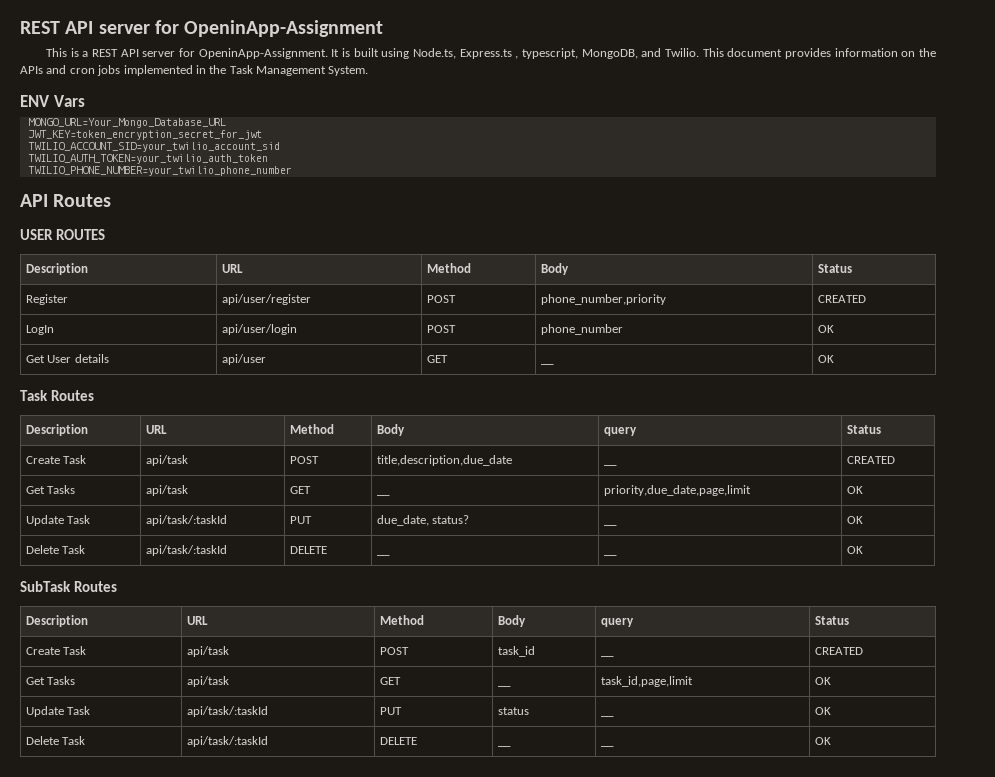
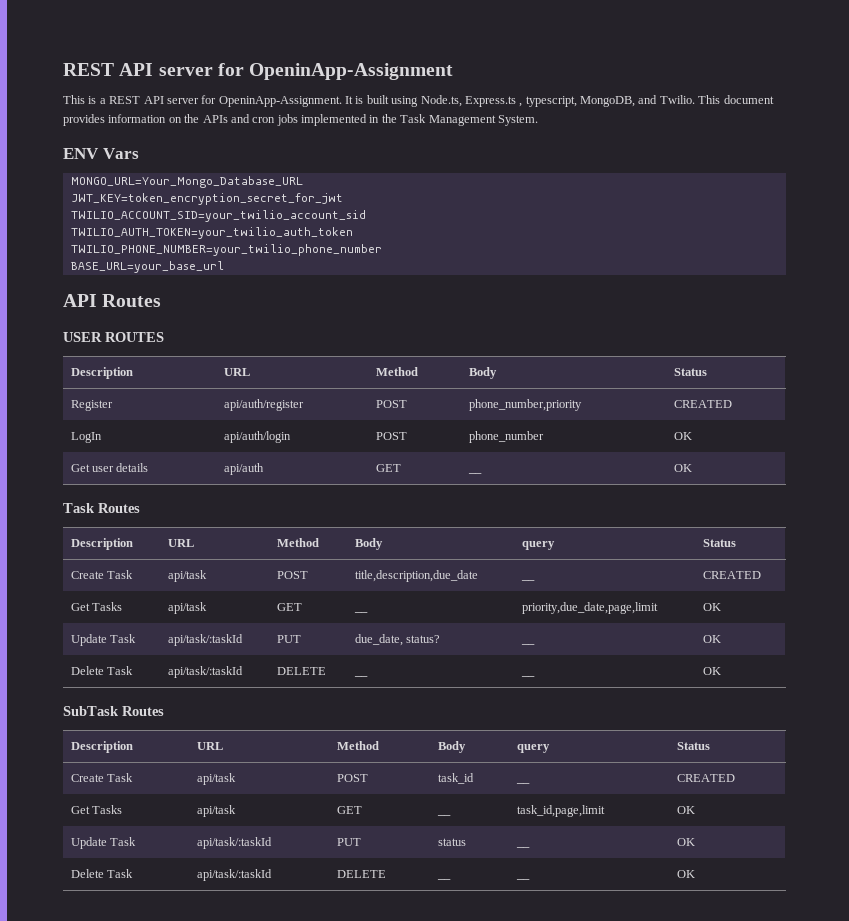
+ BASE_URL=your_base_url
- Register | api/user/register | POST | phone_number,priority | CREATED
+ Register | api/auth/register | POST | phone_number,priority | CREATED
- LogIn | api/user/login | POST | phone_number | OK
+ LogIn | api/auth/login | POST | phone_number | OK
- Get User details | api/user | GET | __ | OK
+ Get user details | api/auth | GET | __ | OK

